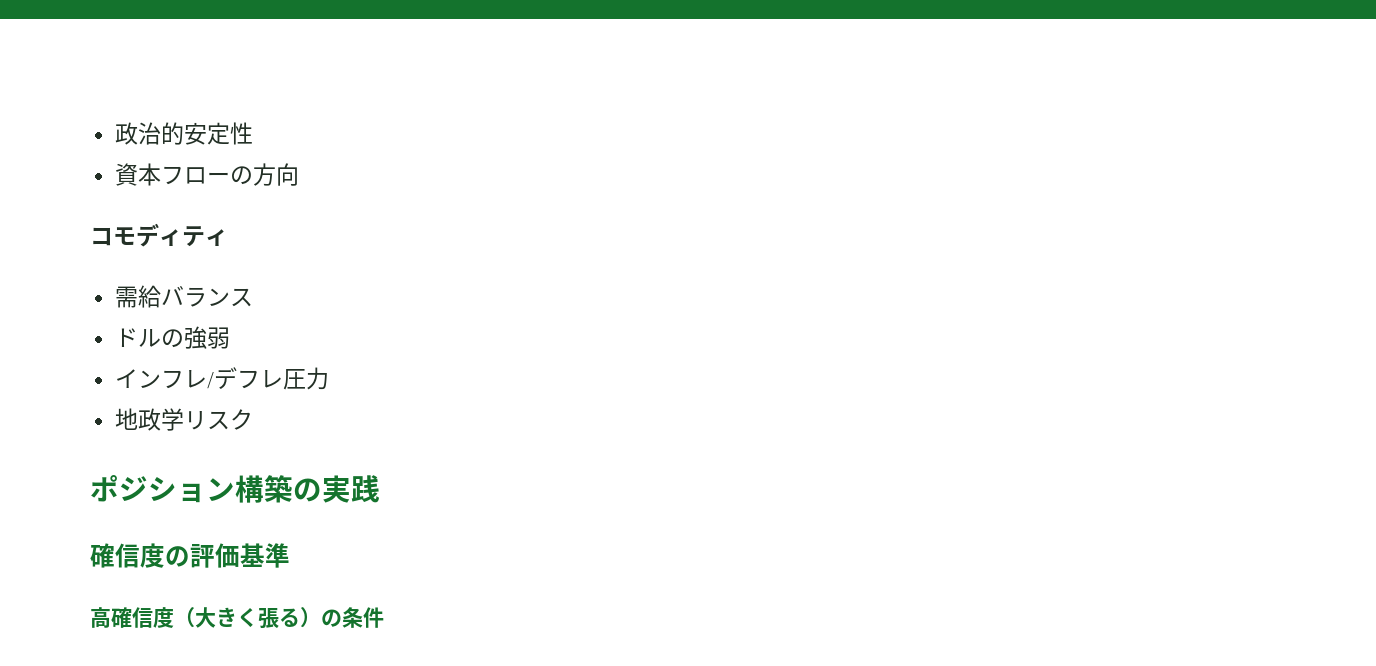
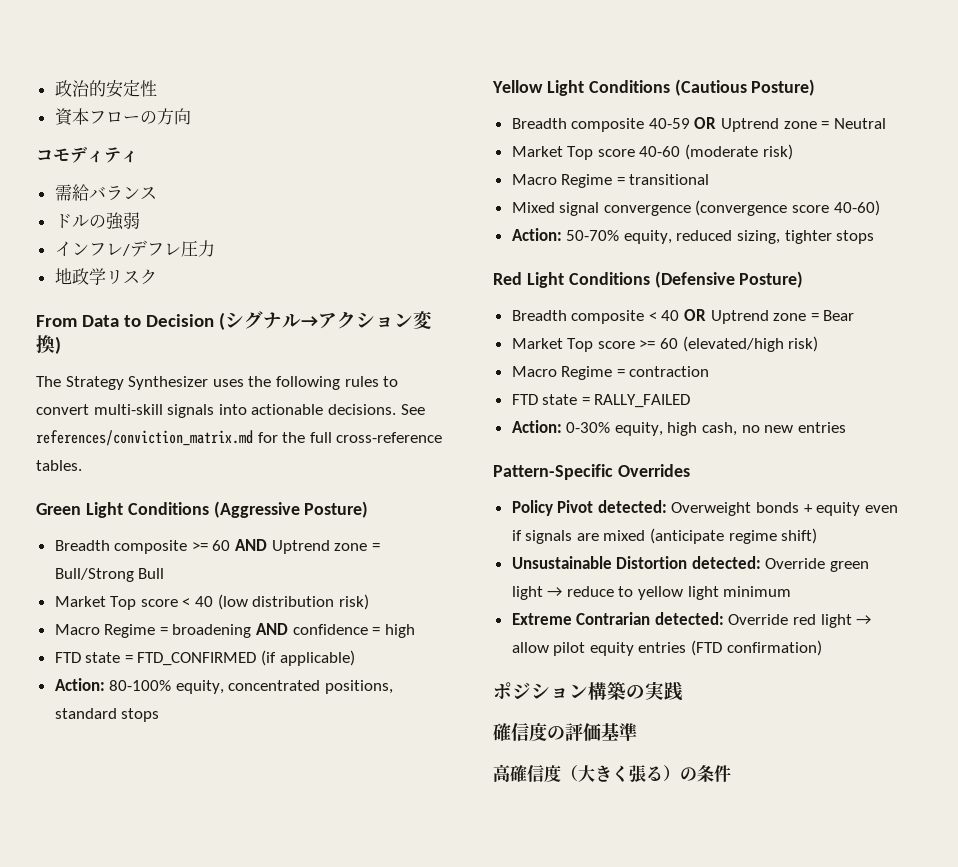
+ From Data to Decision (シグナル→アクション変換)
+ The Strategy Synthesizer uses the following rules to convert multi-skill signals into actionable decisions. See references/conviction_matrix.md for the full cross-reference tables.
+ Green Light Conditions (Aggressive Posture)
+ Breadth composite >= 60 AND Uptrend zone = Bull/Strong Bull
+ Market Top score < 40 (low distribution risk)
+ Macro Regime = broadening AND confidence = high
+ FTD state = FTD_CONFIRMED (if applicable)
+ Action: 80-100% equity, concentrated positions, standard stops
+ Yellow Light Conditions (Cautious Posture)
+ Breadth composite 40-59 OR Uptrend zone = Neutral
+ Market Top score 40-60 (moderate risk)
+ Macro Regime = transitional
+ Mixed signal convergence (convergence score 40-60)
+ Action: 50-70% equity, reduced sizing, tighter stops
+ Red Light Conditions (Defensive Posture)
+ Breadth composite < 40 OR Uptrend zone = Bear
+ Market Top score >= 60 (elevated/high risk)
+ Macro Regime = contraction
+ FTD state = RALLY_FAILED
+ Action: 0-30% equity, high cash, no new entries
+ Pattern-Specific Overrides
+ Policy Pivot detected: Overweight bonds + equity even if signals are mixed (anticipate regime shift)
+ Unsustainable Distortion detected: Override green light → reduce to yellow light minimum
+ Extreme Contrarian detected: Override red light → allow pilot equity entries (FTD confirmation)

